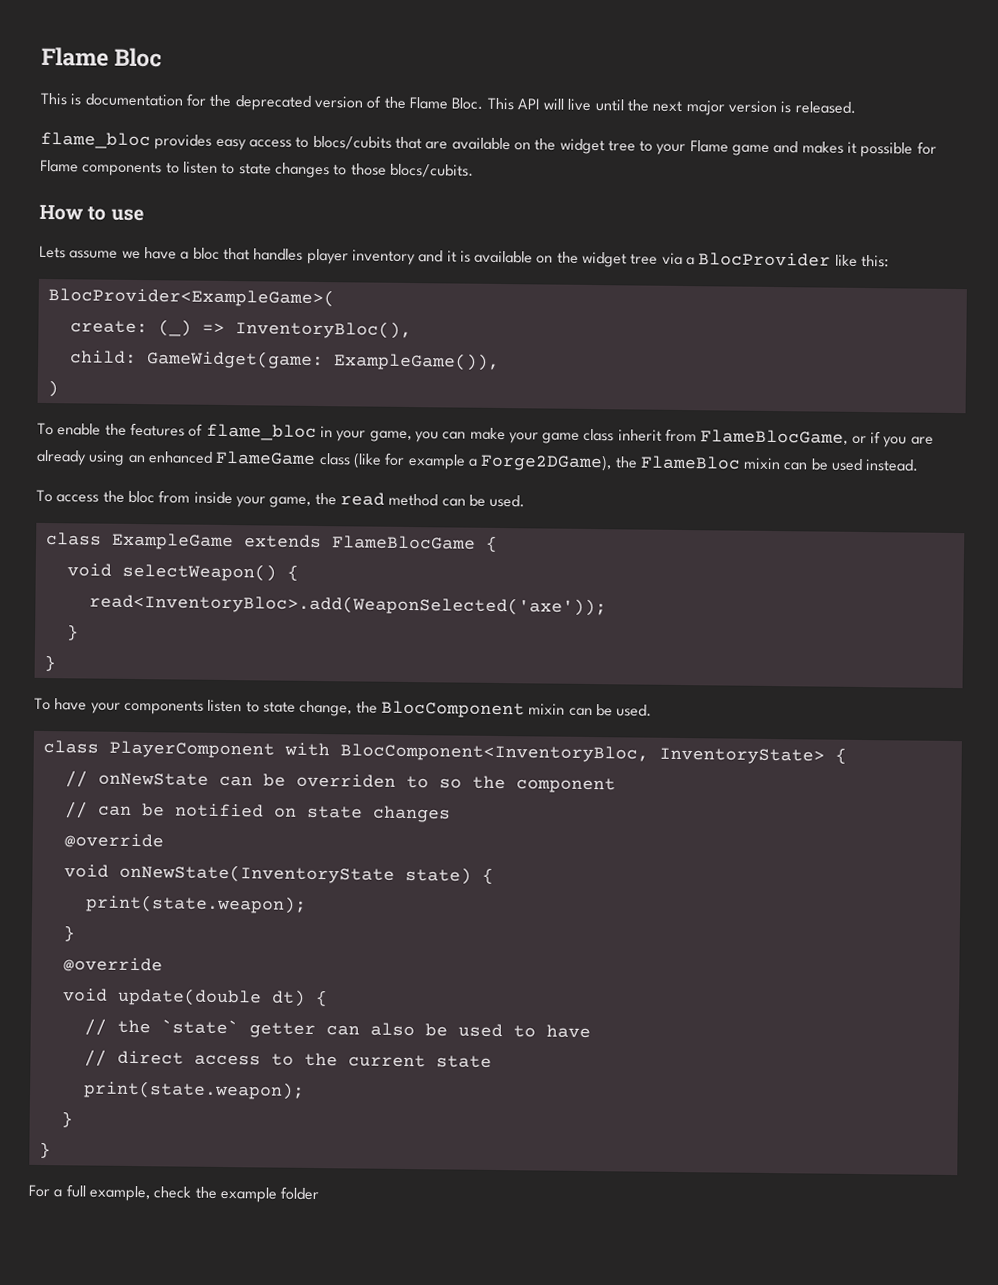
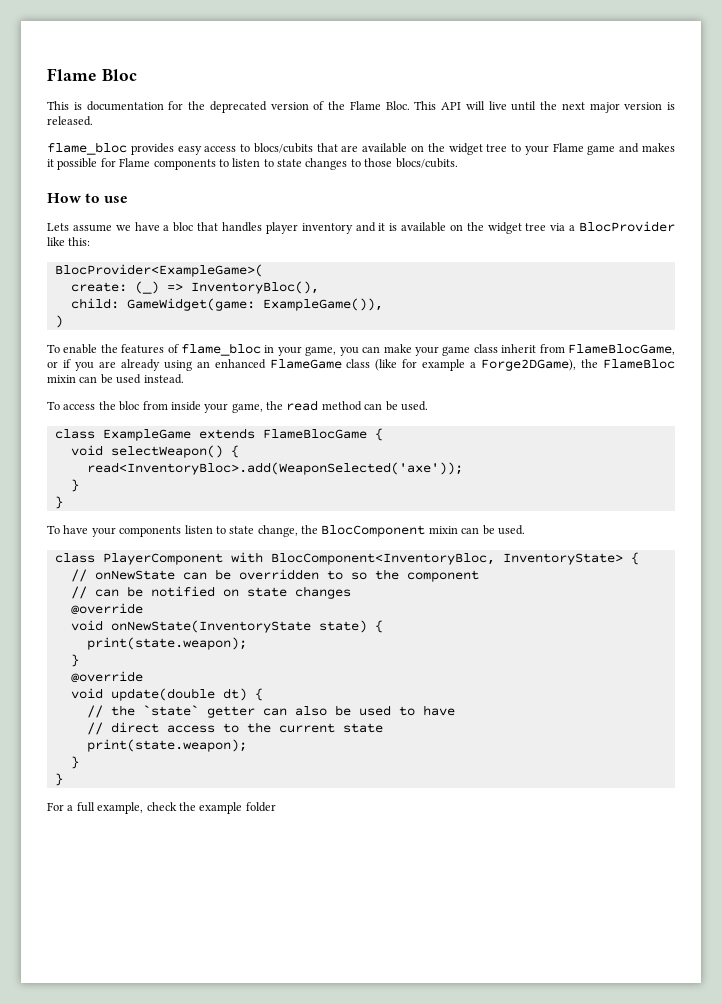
- // onNewState can be overriden to so the component
+ // onNewState can be overridden to so the component

